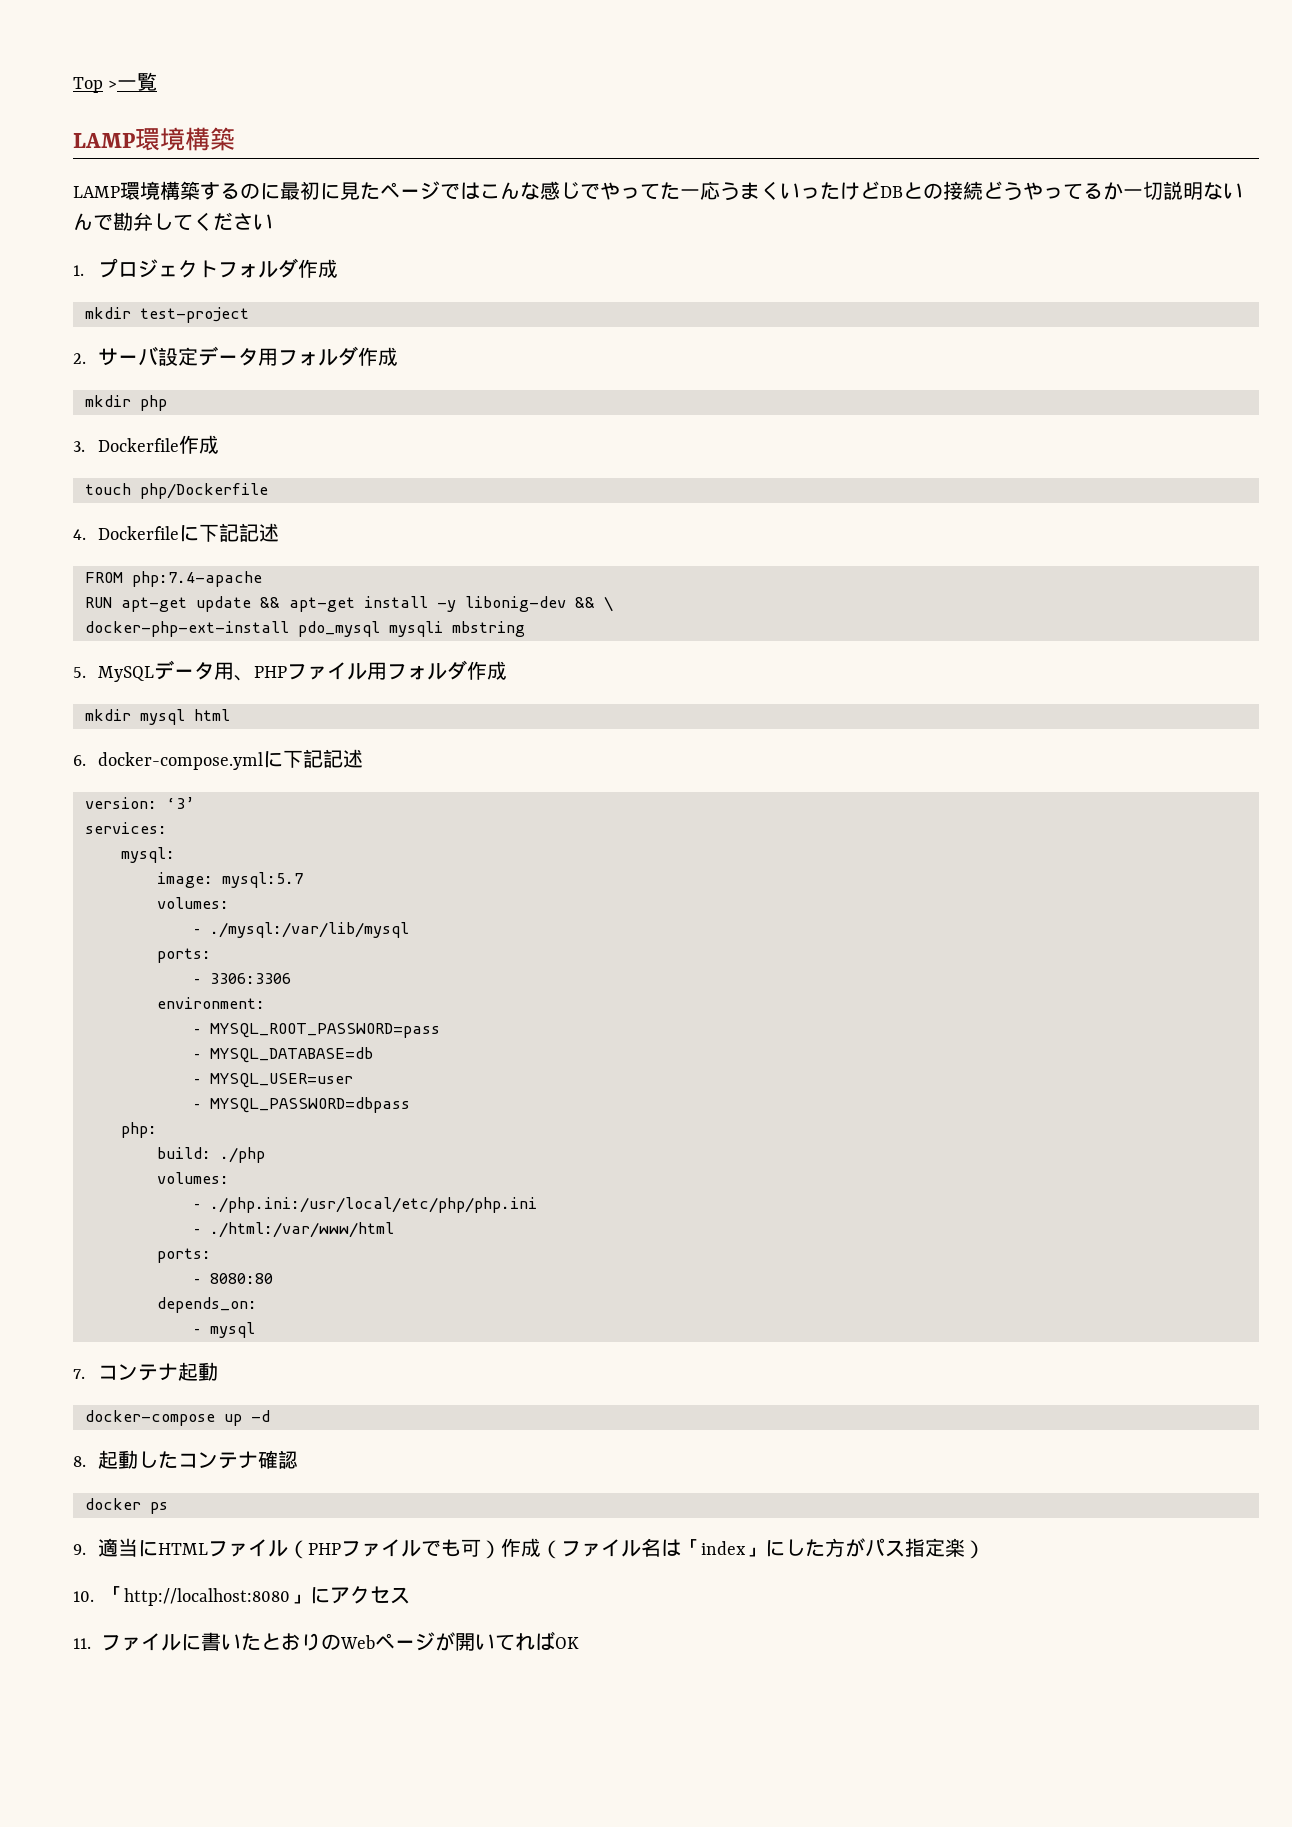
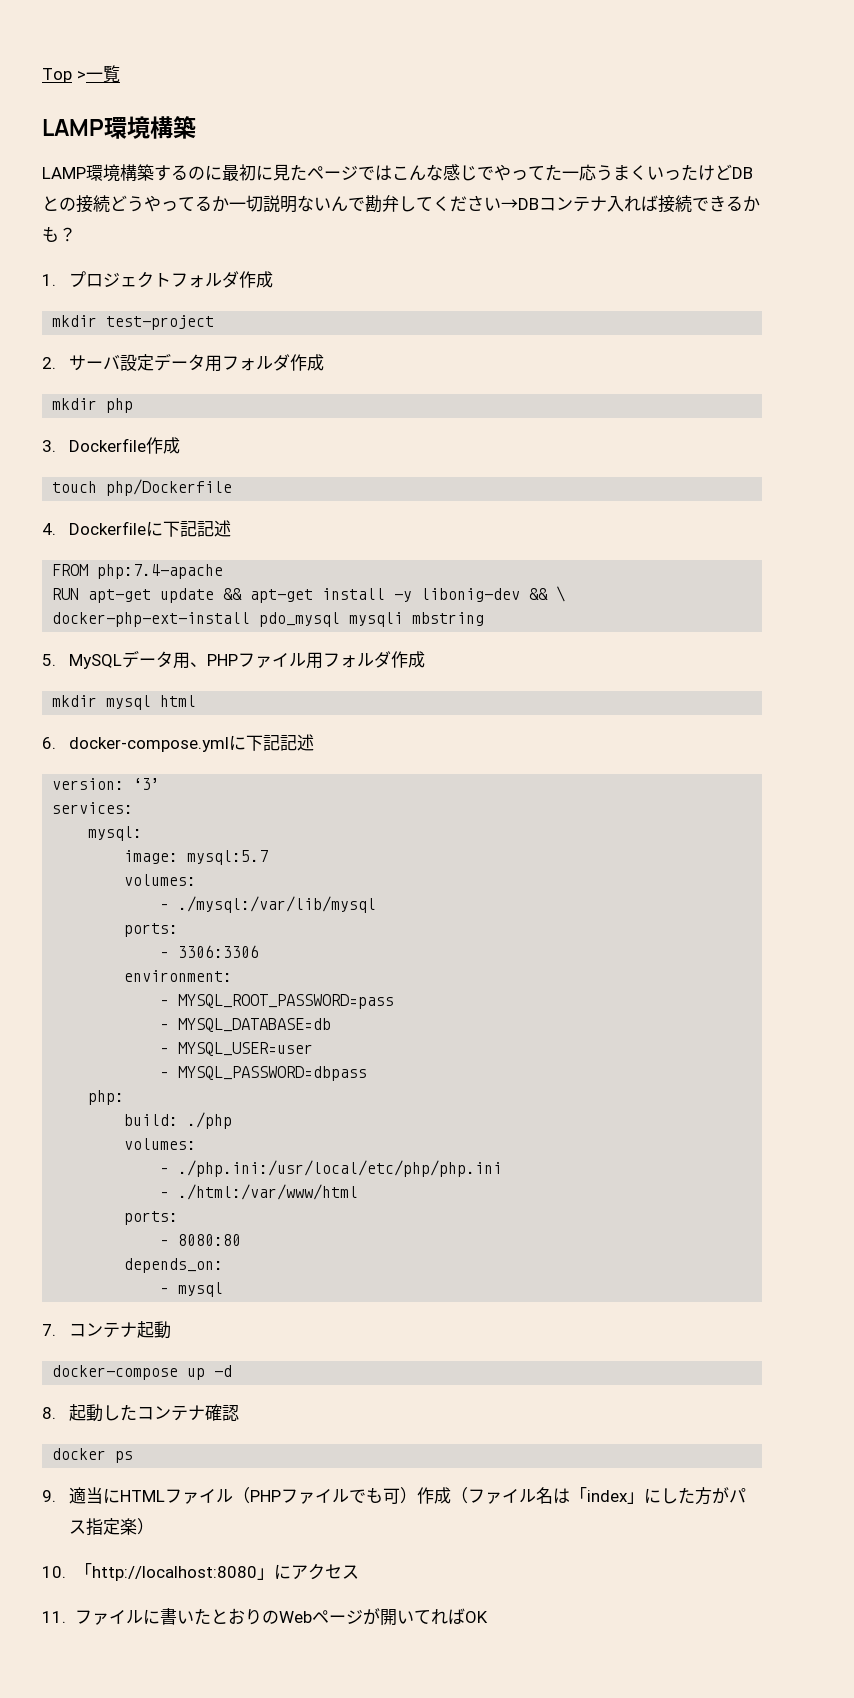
- LAMP環境構築するのに最初に見たページではこんな感じでやってた一応うまくいったけどDBとの接続どうやってるか一切説明ないんで勘弁してください
+ LAMP環境構築するのに最初に見たページではこんな感じでやってた一応うまくいったけどDBとの接続どうやってるか一切説明ないんで勘弁してください→DBコンテナ入れば接続できるかも？

